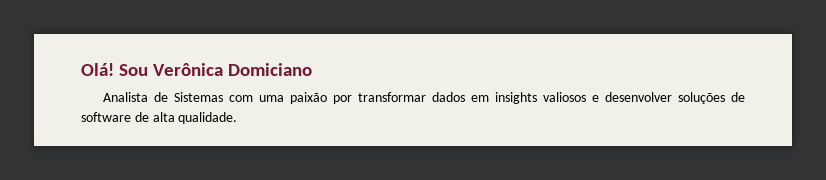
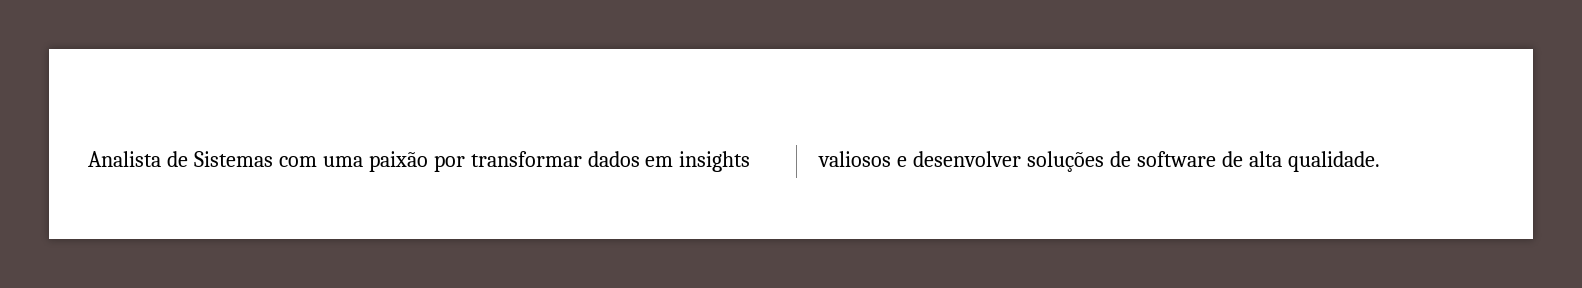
- Olá! Sou Verônica Domiciano

